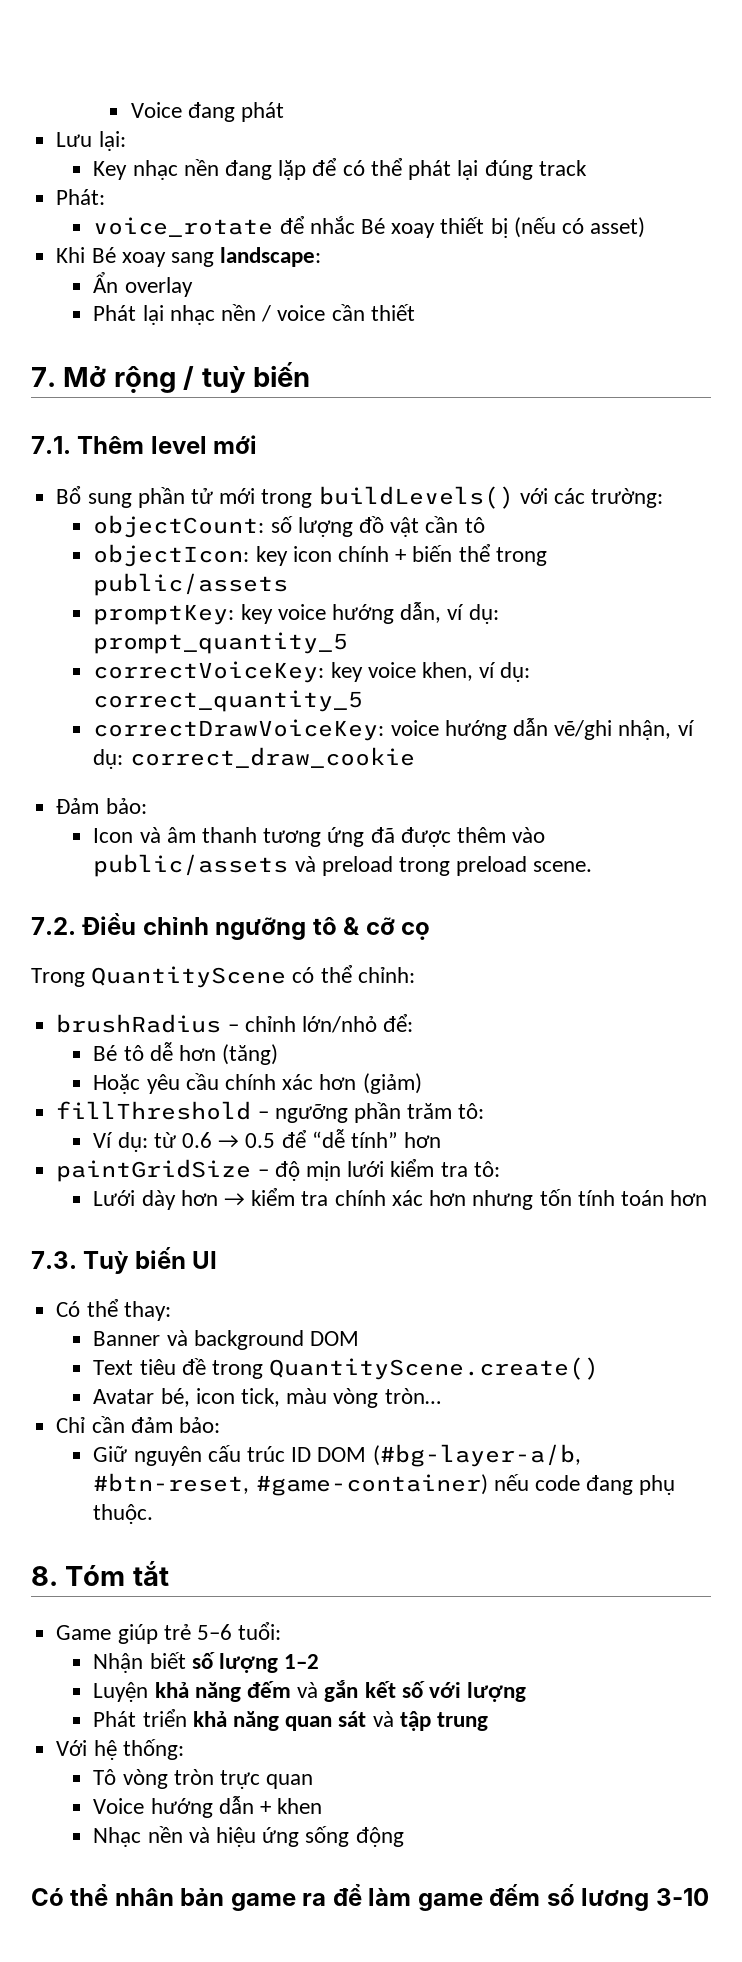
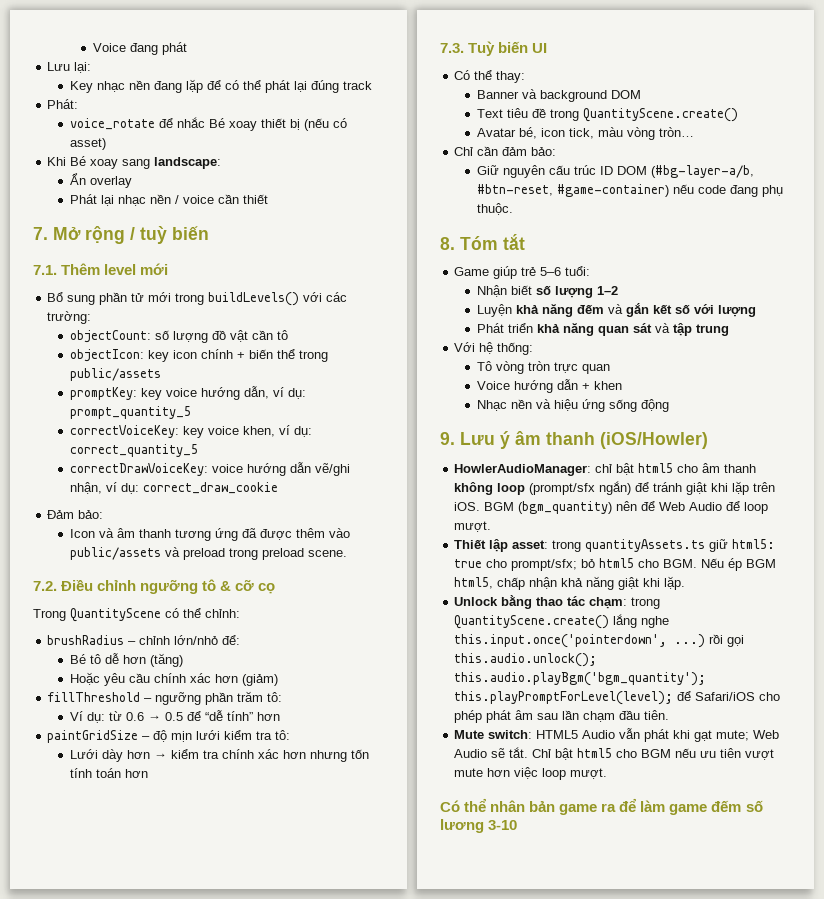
+ 9. Lưu ý âm thanh (iOS/Howler)
+ HowlerAudioManager: chỉ bật html5 cho âm thanh không loop (prompt/sfx ngắn) để tránh giật khi lặp trên iOS. BGM (bgm_quantity) nên để Web Audio để loop mượt.
+ Thiết lập asset: trong quantityAssets.ts giữ html5: true cho prompt/sfx; bỏ html5 cho BGM. Nếu ép BGM html5, chấp nhận khả năng giật khi lặp.
+ Unlock bằng thao tác chạm: trong QuantityScene.create() lắng nghe this.input.once('pointerdown', ...) rồi gọi this.audio.unlock(); this.audio.playBgm('bgm_quantity'); this.playPromptForLevel(level); để Safari/iOS cho phép phát âm sau lần chạm đầu tiên.
+ Mute switch: HTML5 Audio vẫn phát khi gạt mute; Web Audio sẽ tắt. Chỉ bật html5 cho BGM nếu ưu tiên vượt mute hơn việc loop mượt.

